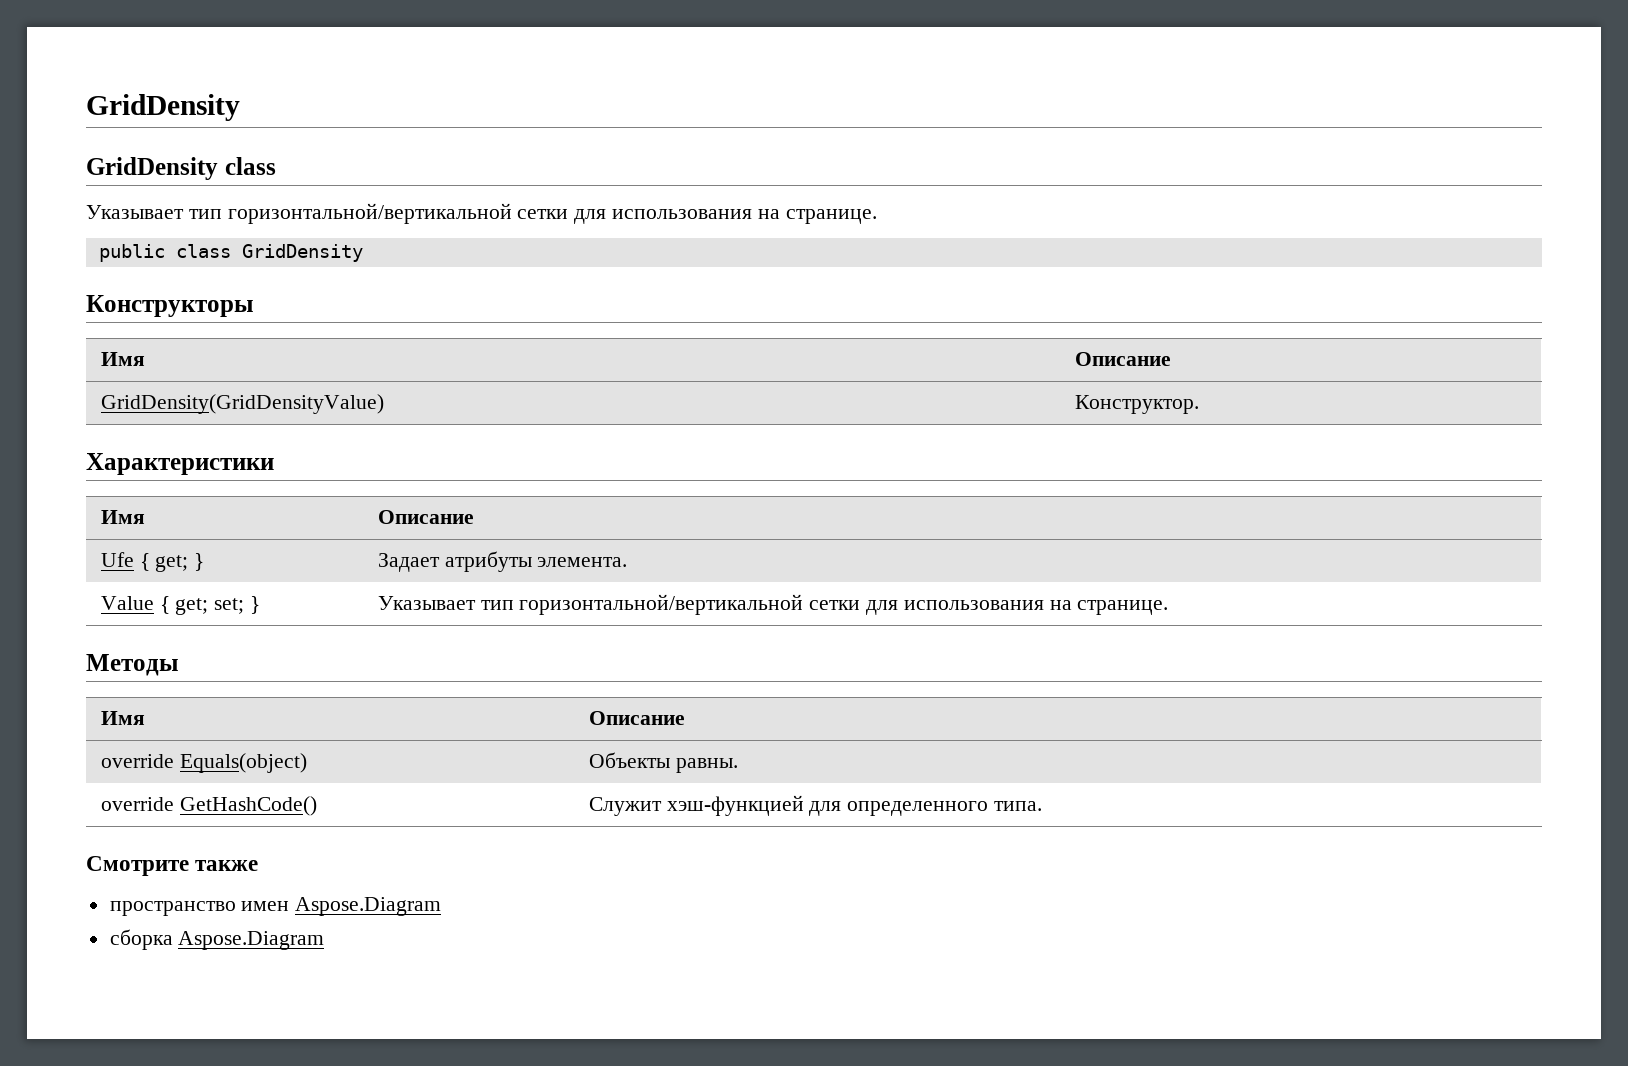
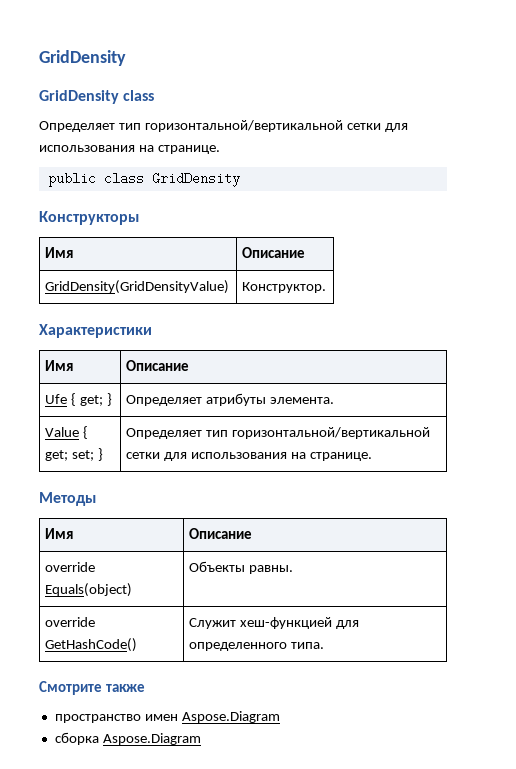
  GridDensity class
- Указывает тип горизонтальной/вертикальной сетки для использования на странице.
+ Определяет тип горизонтальной/вертикальной сетки для использования на странице.
- Ufe { get; } | Задает атрибуты элемента.
+ Ufe { get; } | Определяет атрибуты элемента.
- Value { get; set; } | Указывает тип горизонтальной/вертикальной сетки для использования на странице.
+ Value { get; set; } | Определяет тип горизонтальной/вертикальной сетки для использования на странице.
- override GetHashCode() | Служит хэш-функцией для определенного типа.
+ override GetHashCode() | Служит хеш-функцией для определенного типа.

